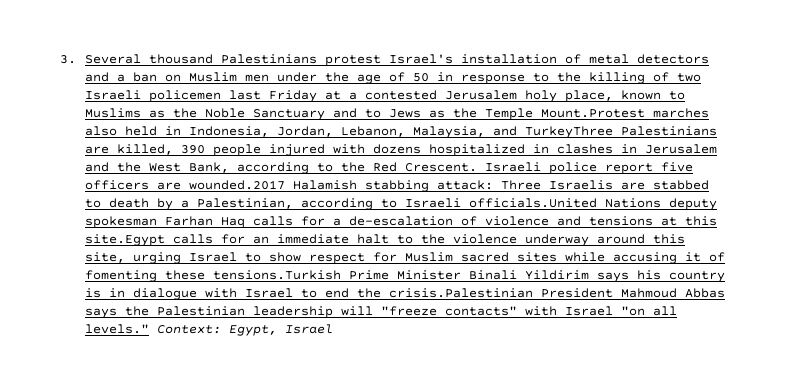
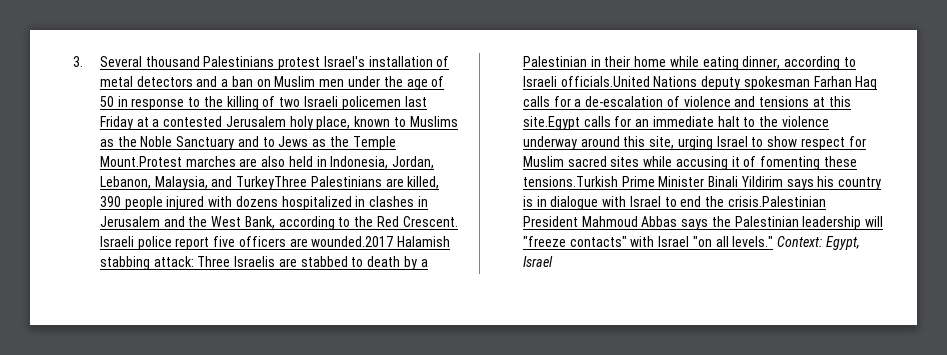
- 3. Several thousand Palestinians protest Israel's installation of metal detectors and a ban on Muslim men under the age of 50 in response to the killing of two Israeli policemen last Friday at a contested Jerusalem holy place, known to Muslims as the Noble Sanctuary and to Jews as the Temple Mount.Protest marches also held in Indonesia, Jordan, Lebanon, Malaysia, and TurkeyThree Palestinians are killed, 390 people injured with dozens hospitalized in clashes in Jerusalem and the West Bank, according to the Red Crescent.
+ 3. Several thousand Palestinians protest Israel's installation of metal detectors and a ban on Muslim men under the age of 50 in response to the killing of two Israeli policemen last Friday at a contested Jerusalem holy place, known to Muslims as the Noble Sanctuary and to Jews as the Temple Mount.Protest marches are also held in Indonesia, Jordan, Lebanon, Malaysia, and TurkeyThree Palestinians are killed, 390 people injured with dozens hospitalized in clashes in Jerusalem and the West Bank, according to the Red Crescent.
- Three Israelis are stabbed to death by a Palestinian, according to Israeli officials.United Nations deputy spokesman Farhan Haq calls for a de-escalation of violence and tensions at this site.Egypt calls for an immediate halt to the violence underway around this site, urging Israel to show respect for Muslim sacred sites while accusing it of fomenting these tensions.Turkish Prime Minister Binali Yildirim says his country is in dialogue with Israel to end the crisis.Palestinian President Mahmoud Abbas says the Palestinian leadership will "freeze contacts" with Israel "on all levels."
+ Three Israelis are stabbed to death by a Palestinian in their home while eating dinner, according to Israeli officials.United Nations deputy spokesman Farhan Haq calls for a de-escalation of violence and tensions at this site.Egypt calls for an immediate halt to the violence underway around this site, urging Israel to show respect for Muslim sacred sites while accusing it of fomenting these tensions.Turkish Prime Minister Binali Yildirim says his country is in dialogue with Israel to end the crisis.Palestinian President Mahmoud Abbas says the Palestinian leadership will "freeze contacts" with Israel "on all levels."

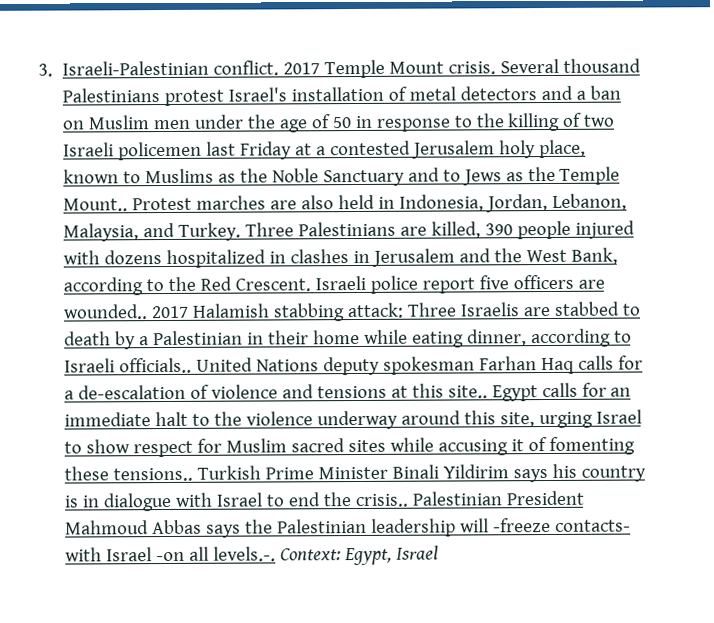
- 3. Several thousand Palestinians protest Israel's installation of metal detectors and a ban on Muslim men under the age of 50 in response to the killing of two Israeli policemen last Friday at a contested Jerusalem holy place, known to Muslims as the Noble Sanctuary and to Jews as the Temple Mount.Protest marches are also held in Indonesia, Jordan, Lebanon, Malaysia, and TurkeyThree Palestinians are killed, 390 people injured with dozens hospitalized in clashes in Jerusalem and the West Bank, according to the Red Crescent.
+ 3. Israeli-Palestinian conflict. 2017 Temple Mount crisis. Several thousand Palestinians protest Israel's installation of metal detectors and a ban on Muslim men under the age of 50 in response to the killing of two Israeli policemen last Friday at a contested Jerusalem holy place, known to Muslims as the Noble Sanctuary and to Jews as the Temple Mount.. Protest marches are also held in Indonesia, Jordan, Lebanon, Malaysia, and Turkey. Three Palestinians are killed, 390 people injured with dozens hospitalized in clashes in Jerusalem and the West Bank, according to the Red Crescent.
- Israeli police report five officers are wounded.2017 Halamish stabbing attack:
+ Israeli police report five officers are wounded.. 2017 Halamish stabbing attack:
- Three Israelis are stabbed to death by a Palestinian in their home while eating dinner, according to Israeli officials.United Nations deputy spokesman Farhan Haq calls for a de-escalation of violence and tensions at this site.Egypt calls for an immediate halt to the violence underway around this site, urging Israel to show respect for Muslim sacred sites while accusing it of fomenting these tensions.Turkish Prime Minister Binali Yildirim says his country is in dialogue with Israel to end the crisis.Palestinian President Mahmoud Abbas says the Palestinian leadership will "freeze contacts" with Israel "on all levels." Context:
+ Three Israelis are stabbed to death by a Palestinian in their home while eating dinner, according to Israeli officials.. United Nations deputy spokesman Farhan Haq calls for a de-escalation of violence and tensions at this site.. Egypt calls for an immediate halt to the violence underway around this site, urging Israel to show respect for Muslim sacred sites while accusing it of fomenting these tensions.. Turkish Prime Minister Binali Yildirim says his country is in dialogue with Israel to end the crisis.. Palestinian President Mahmoud Abbas says the Palestinian leadership will -freeze contacts- with Israel -on all levels.-. Context:

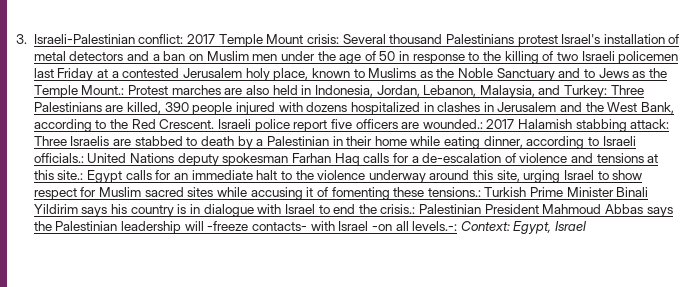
- 3. Israeli-Palestinian conflict.
+ 3. Israeli-Palestinian conflict:
- 2017 Temple Mount crisis.
+ 2017 Temple Mount crisis:
- Several thousand Palestinians protest Israel's installation of metal detectors and a ban on Muslim men under the age of 50 in response to the killing of two Israeli policemen last Friday at a contested Jerusalem holy place, known to Muslims as the Noble Sanctuary and to Jews as the Temple Mount..
+ Several thousand Palestinians protest Israel's installation of metal detectors and a ban on Muslim men under the age of 50 in response to the killing of two Israeli policemen last Friday at a contested Jerusalem holy place, known to Muslims as the Noble Sanctuary and to Jews as the Temple Mount.:
- Protest marches are also held in Indonesia, Jordan, Lebanon, Malaysia, and Turkey.
+ Protest marches are also held in Indonesia, Jordan, Lebanon, Malaysia, and Turkey:
- Israeli police report five officers are wounded..
+ Israeli police report five officers are wounded.:
- Three Israelis are stabbed to death by a Palestinian in their home while eating dinner, according to Israeli officials..
+ Three Israelis are stabbed to death by a Palestinian in their home while eating dinner, according to Israeli officials.:
- United Nations deputy spokesman Farhan Haq calls for a de-escalation of violence and tensions at this site..
+ United Nations deputy spokesman Farhan Haq calls for a de-escalation of violence and tensions at this site.:
- Egypt calls for an immediate halt to the violence underway around this site, urging Israel to show respect for Muslim sacred sites while accusing it of fomenting these tensions..
+ Egypt calls for an immediate halt to the violence underway around this site, urging Israel to show respect for Muslim sacred sites while accusing it of fomenting these tensions.:
- Turkish Prime Minister Binali Yildirim says his country is in dialogue with Israel to end the crisis..
+ Turkish Prime Minister Binali Yildirim says his country is in dialogue with Israel to end the crisis.:
- Palestinian President Mahmoud Abbas says the Palestinian leadership will -freeze contacts- with Israel -on all levels.-. Context:
+ Palestinian President Mahmoud Abbas says the Palestinian leadership will -freeze contacts- with Israel -on all levels.-: Context:

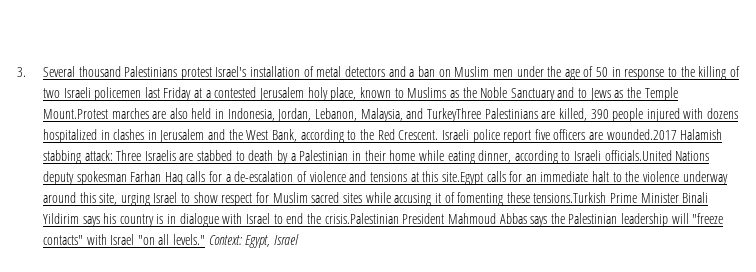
- 3. Israeli-Palestinian conflict: 2017 Temple Mount crisis: Several thousand Palestinians protest Israel's installation of metal detectors and a ban on Muslim men under the age of 50 in response to the killing of two Israeli policemen last Friday at a contested Jerusalem holy place, known to Muslims as the Noble Sanctuary and to Jews as the Temple Mount.: Protest marches are also held in Indonesia, Jordan, Lebanon, Malaysia, and Turkey: Three Palestinians are killed, 390 people injured with dozens hospitalized in clashes in Jerusalem and the West Bank, according to the Red Crescent.
+ 3. Several thousand Palestinians protest Israel's installation of metal detectors and a ban on Muslim men under the age of 50 in response to the killing of two Israeli policemen last Friday at a contested Jerusalem holy place, known to Muslims as the Noble Sanctuary and to Jews as the Temple Mount.Protest marches are also held in Indonesia, Jordan, Lebanon, Malaysia, and TurkeyThree Palestinians are killed, 390 people injured with dozens hospitalized in clashes in Jerusalem and the West Bank, according to the Red Crescent.
- Israeli police report five officers are wounded.: 2017 Halamish stabbing attack:
+ Israeli police report five officers are wounded.2017 Halamish stabbing attack:
- Three Israelis are stabbed to death by a Palestinian in their home while eating dinner, according to Israeli officials.: United Nations deputy spokesman Farhan Haq calls for a de-escalation of violence and tensions at this site.: Egypt calls for an immediate halt to the violence underway around this site, urging Israel to show respect for Muslim sacred sites while accusing it of fomenting these tensions.: Turkish Prime Minister Binali Yildirim says his country is in dialogue with Israel to end the crisis.: Palestinian President Mahmoud Abbas says the Palestinian leadership will -freeze contacts- with Israel -on all levels.-:
+ Three Israelis are stabbed to death by a Palestinian in their home while eating dinner, according to Israeli officials.United Nations deputy spokesman Farhan Haq calls for a de-escalation of violence and tensions at this site.Egypt calls for an immediate halt to the violence underway around this site, urging Israel to show respect for Muslim sacred sites while accusing it of fomenting these tensions.Turkish Prime Minister Binali Yildirim says his country is in dialogue with Israel to end the crisis.Palestinian President Mahmoud Abbas says the Palestinian leadership will "freeze contacts" with Israel "on all levels."

